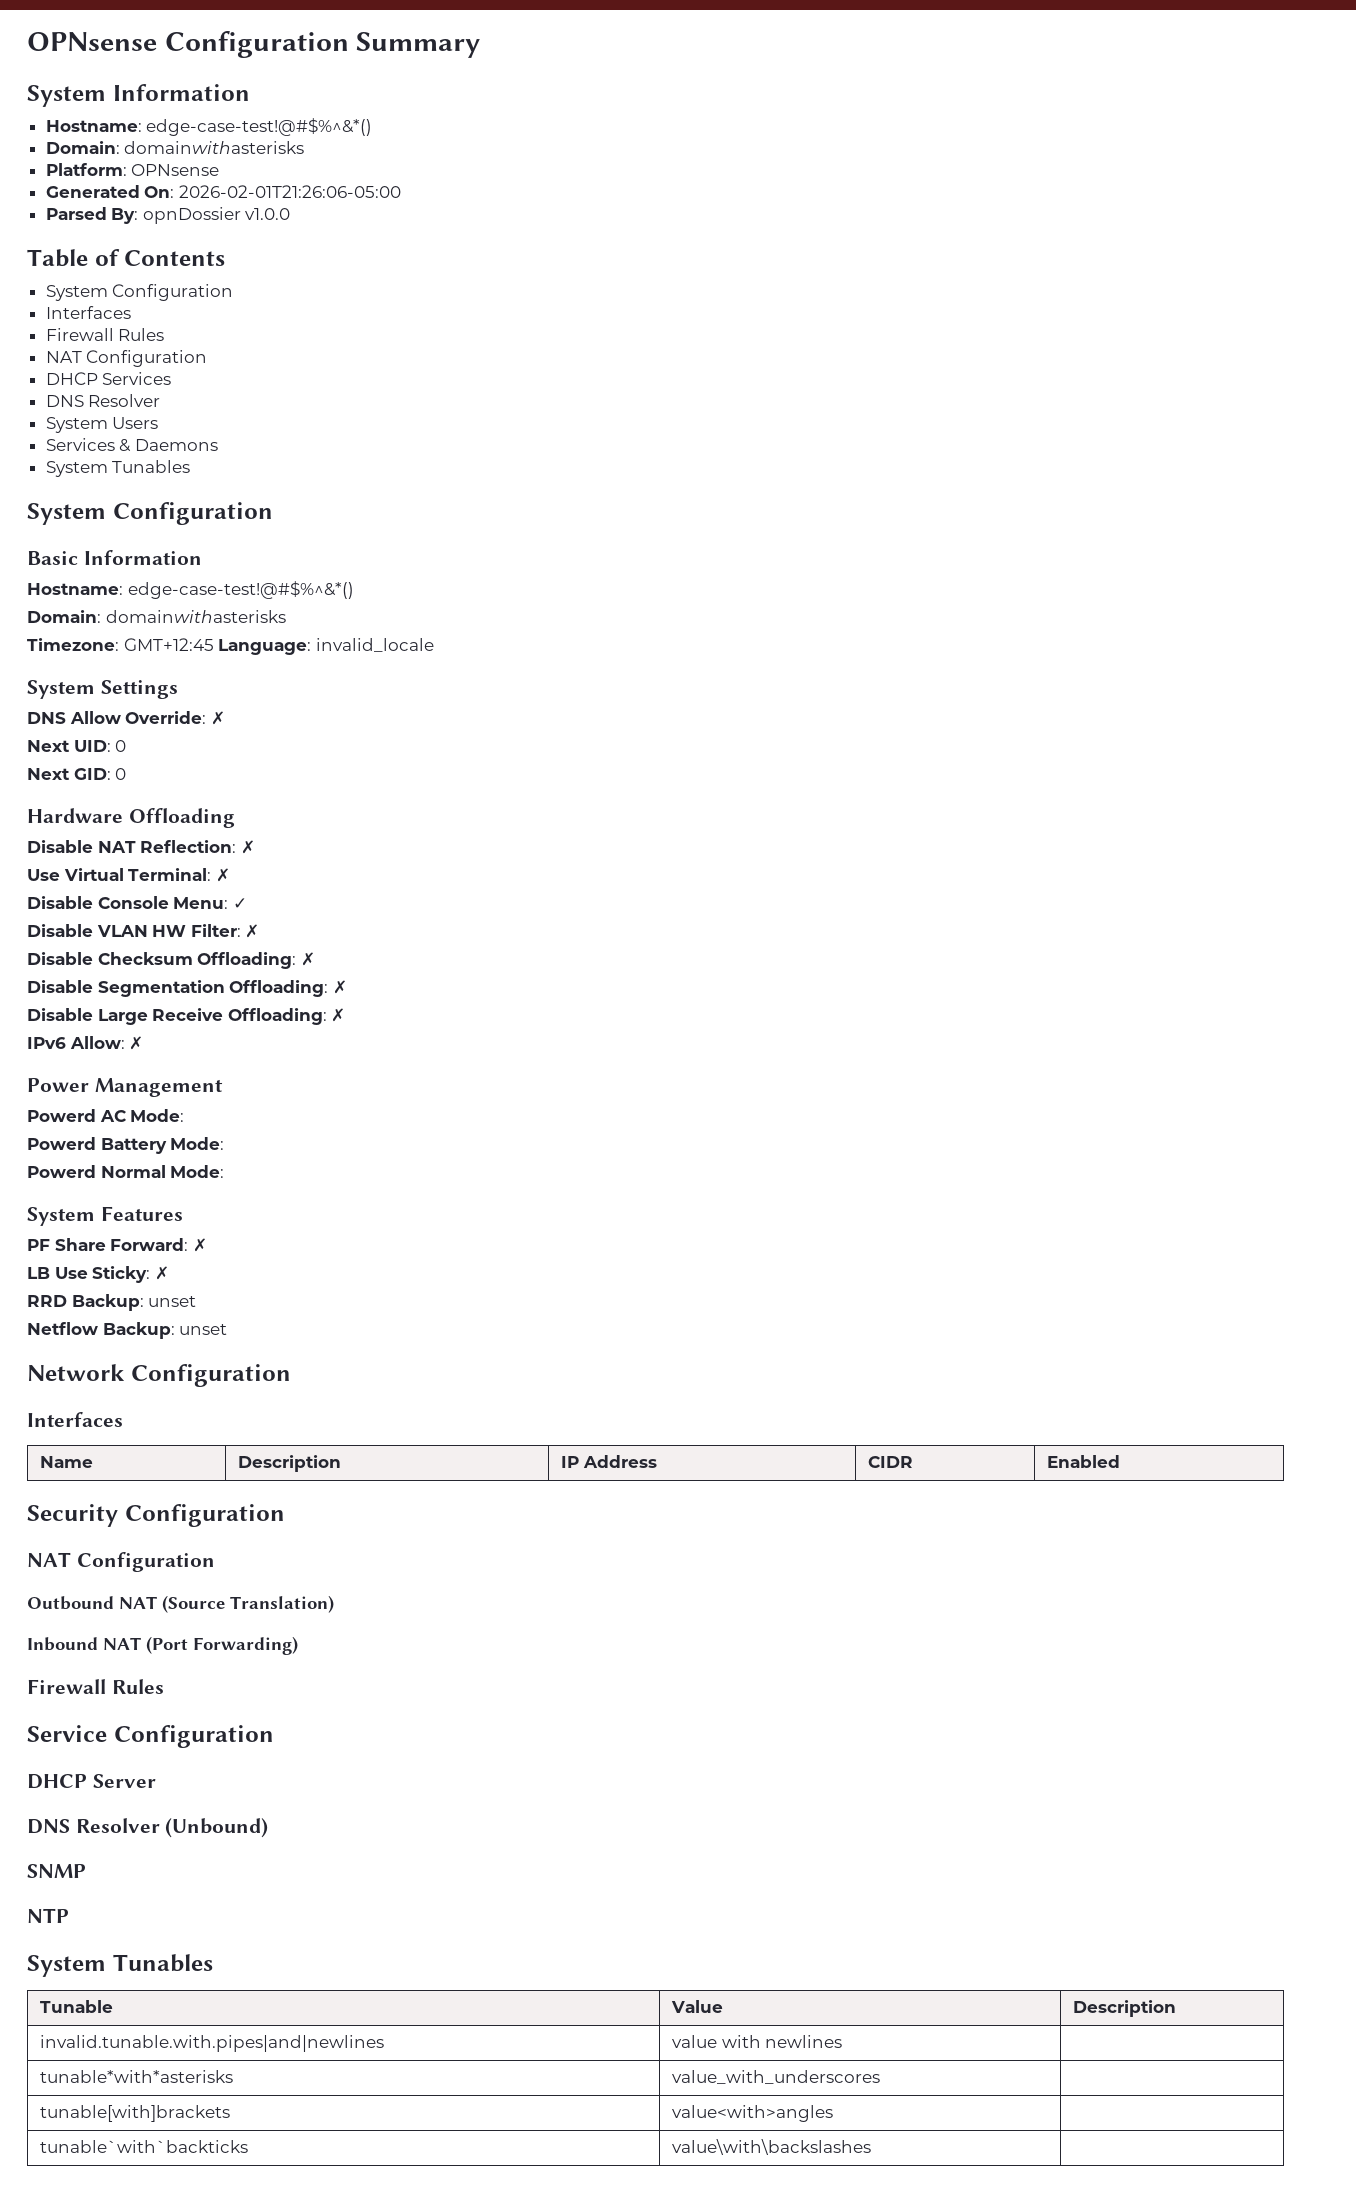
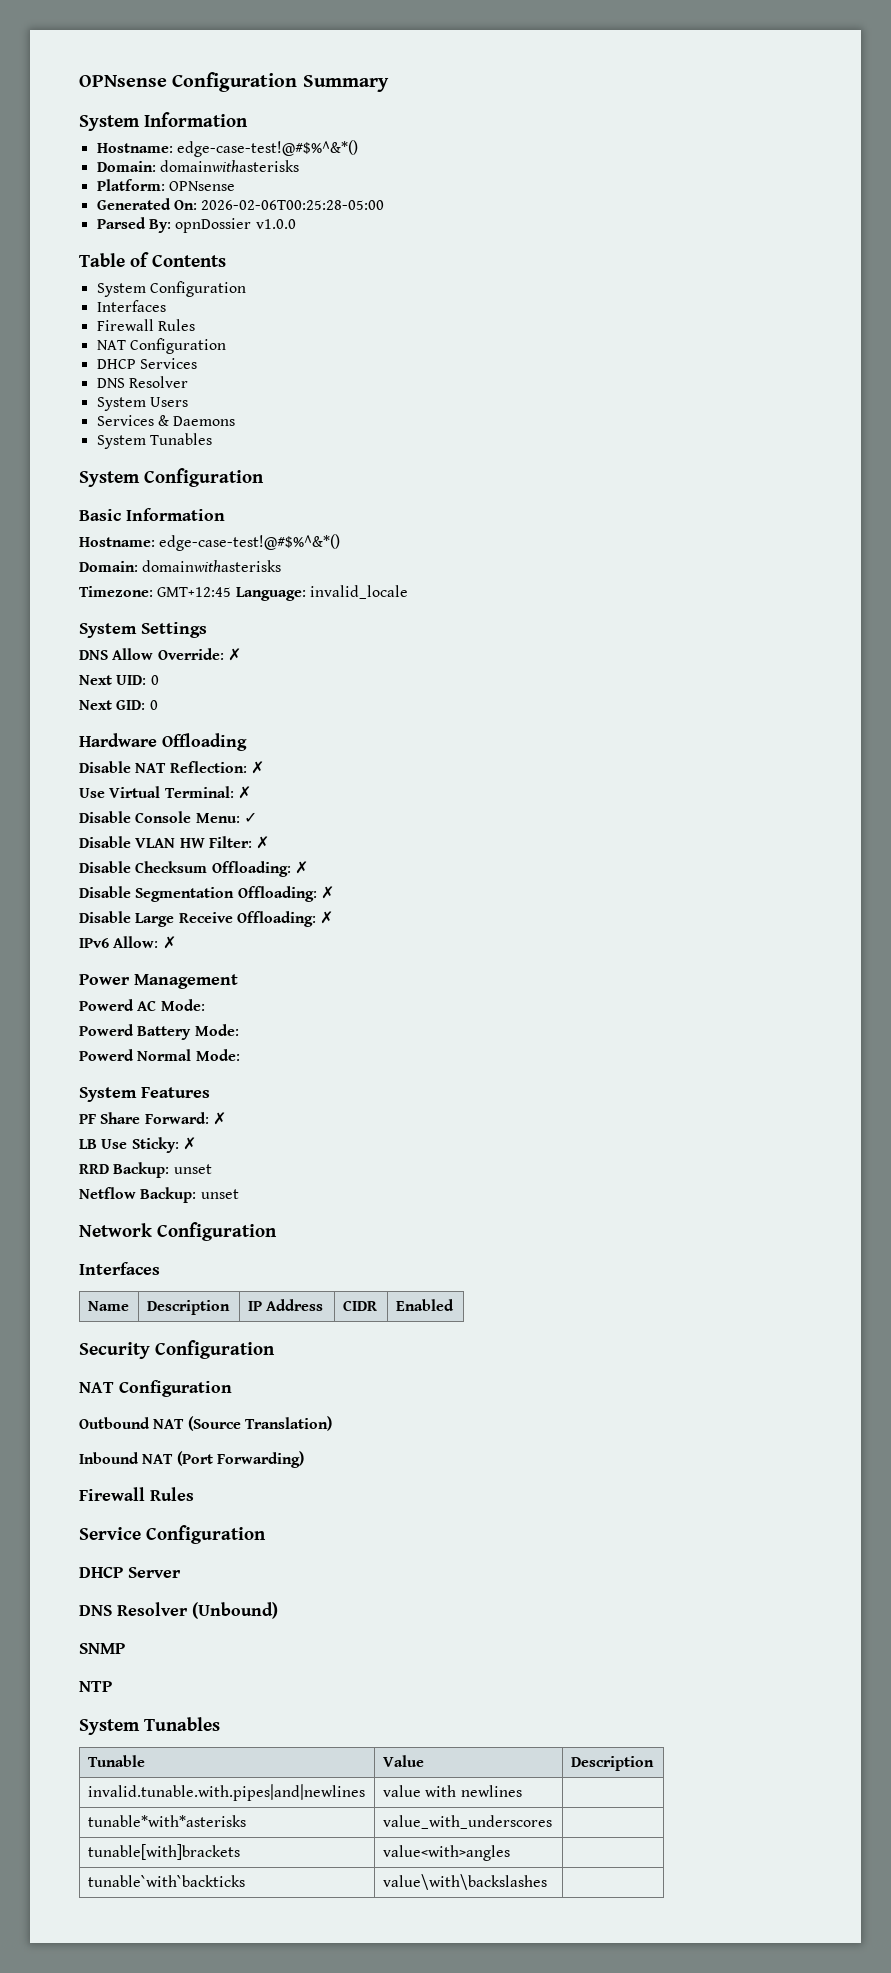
- Generated On: 2026-02-01T21:26:06-05:00
+ Generated On: 2026-02-06T00:25:28-05:00

